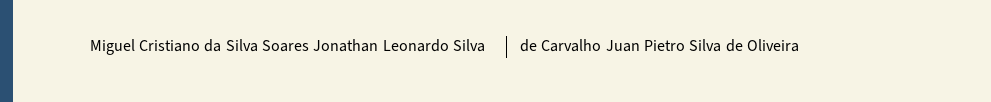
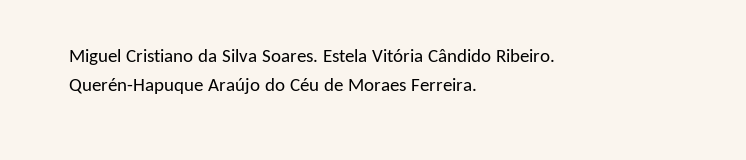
- Miguel Cristiano da Silva Soares Jonathan Leonardo Silva de Carvalho Juan Pietro Silva de Oliveira
+ Miguel Cristiano da Silva Soares. Estela Vitória Cândido Ribeiro. Querén-Hapuque Araújo do Céu de Moraes Ferreira.

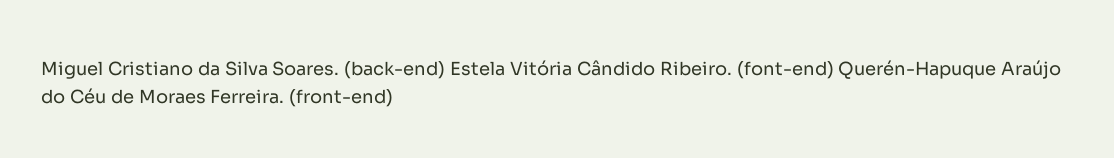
- Estela Vitória Cândido Ribeiro.
+ (back-end) Estela Vitória Cândido Ribeiro.
- Querén-Hapuque Araújo do Céu de Moraes Ferreira.
+ (font-end) Querén-Hapuque Araújo do Céu de Moraes Ferreira.
+ (front-end)

